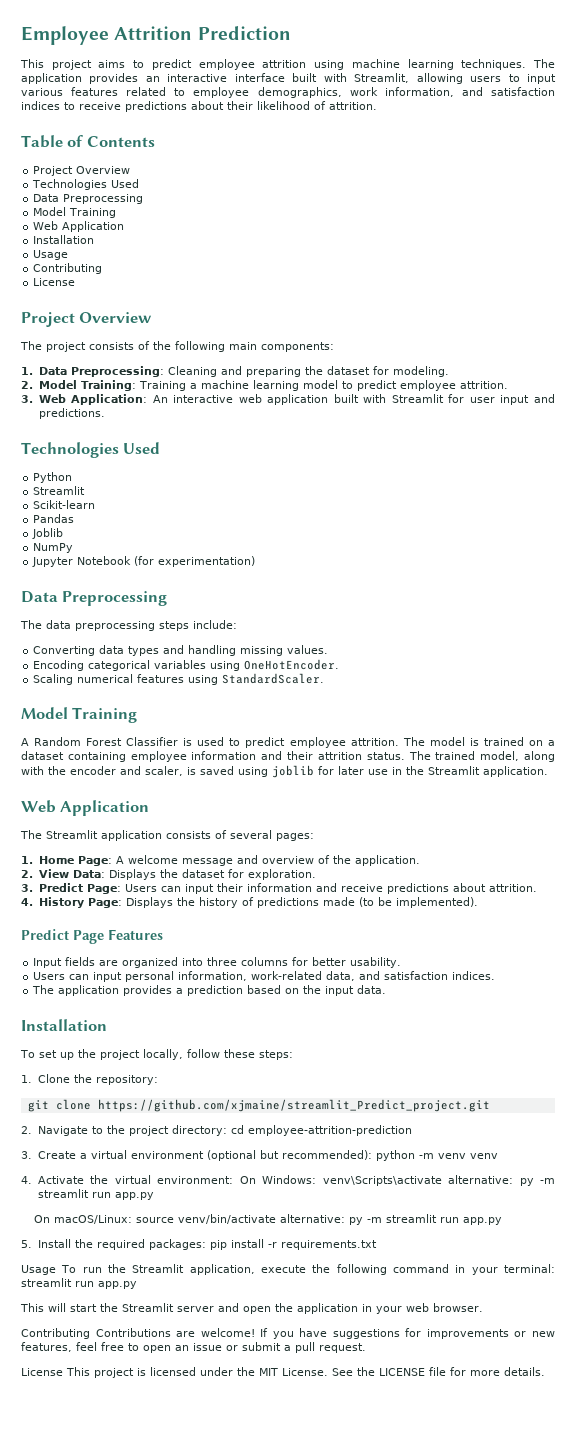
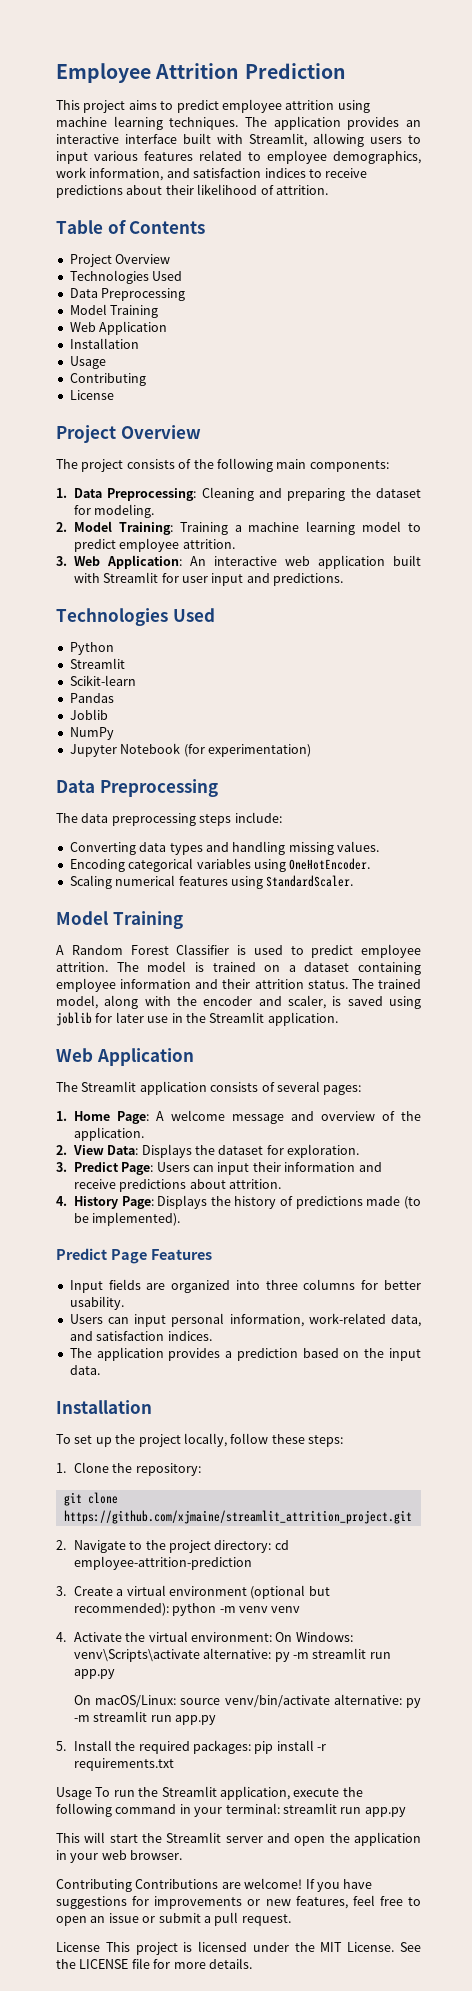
- git clone https://github.com/xjmaine/streamlit_Predict_project.git
+ git clone https://github.com/xjmaine/streamlit_attrition_project.git

